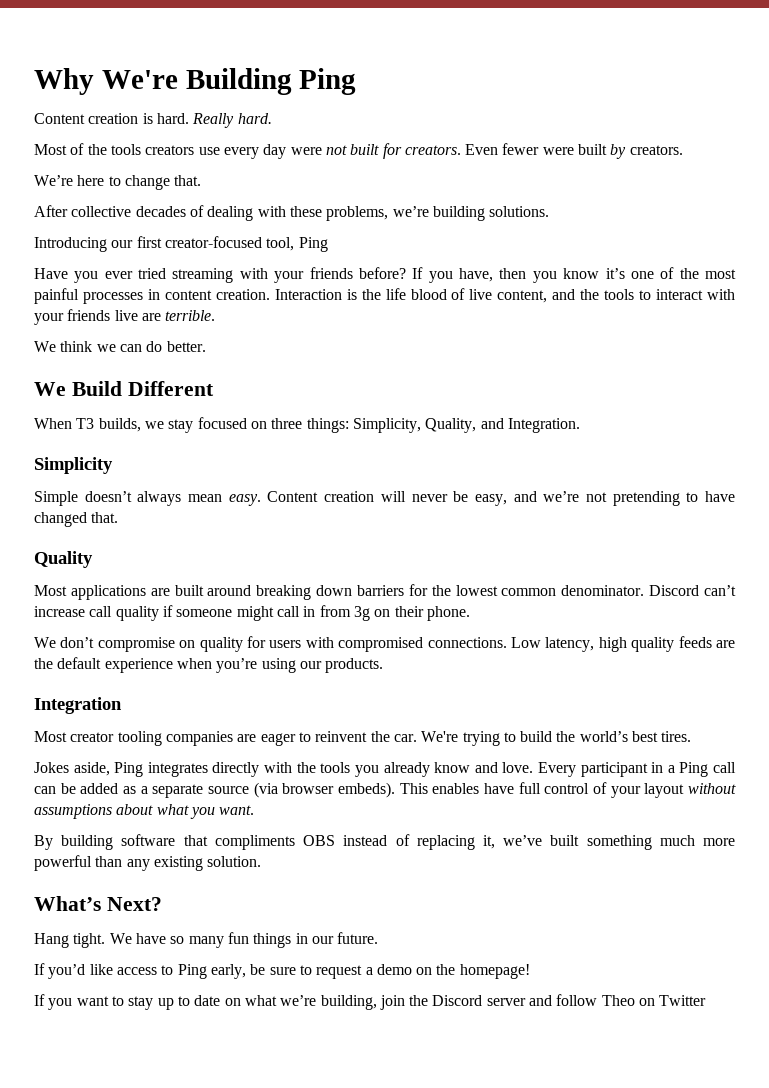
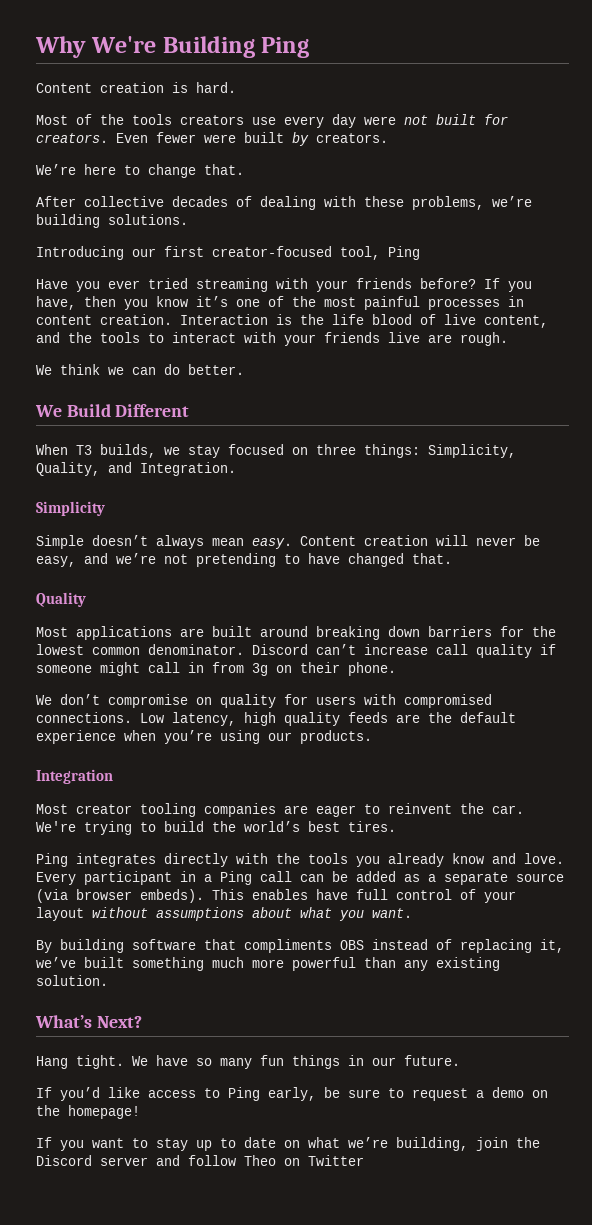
- Really hard.
- Interaction is the life blood of live content, and the tools to interact with your friends live are terrible.
+ Interaction is the life blood of live content, and the tools to interact with your friends live are rough.
- Jokes aside, Ping integrates directly with the tools you already know and love.
+ Ping integrates directly with the tools you already know and love.

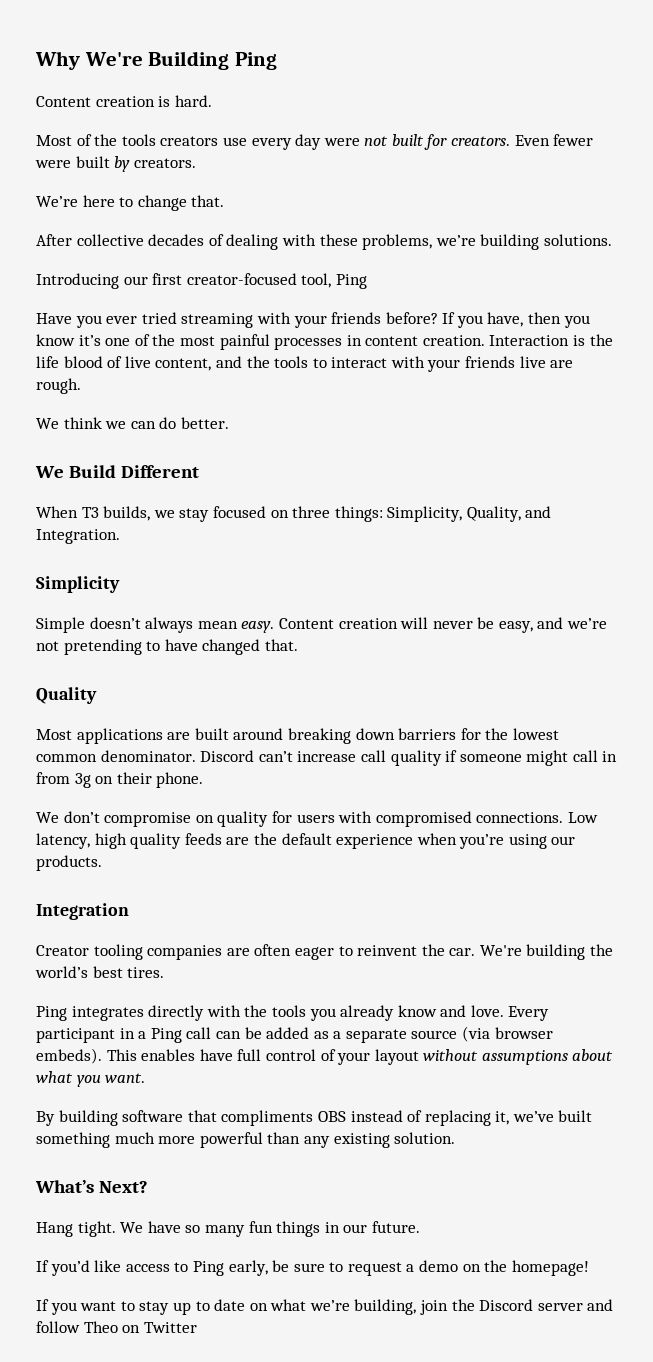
- Most creator tooling companies are eager to reinvent the car.
+ Creator tooling companies are often eager to reinvent the car.
- We're trying to build the world’s best tires.
+ We're building the world’s best tires.

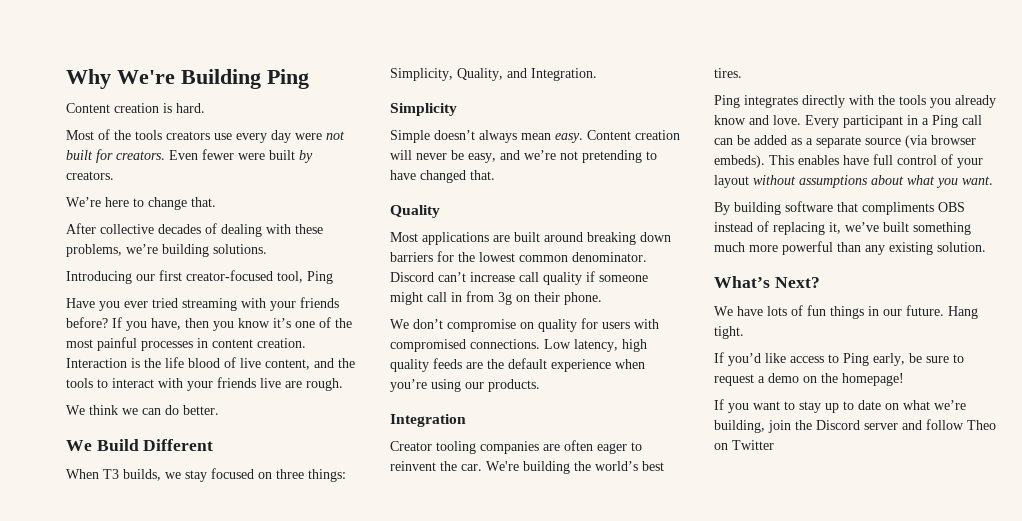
- Hang tight. We have so many fun things in our future.
+ We have lots of fun things in our future. Hang tight.

